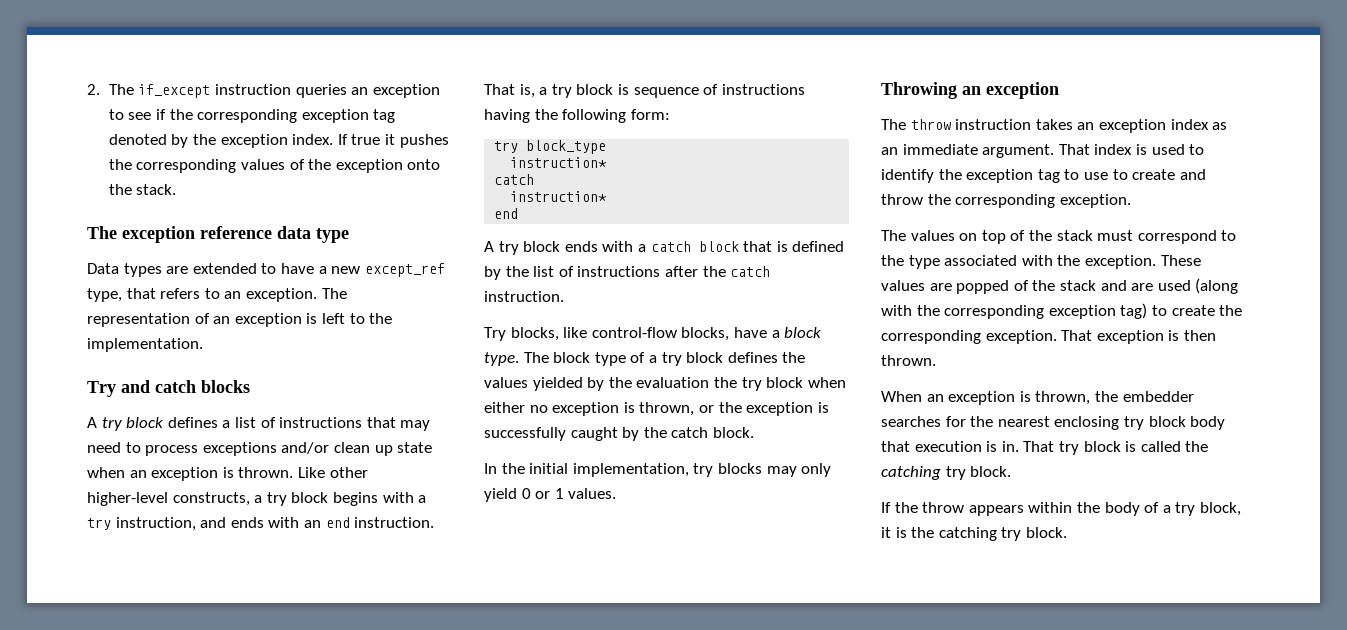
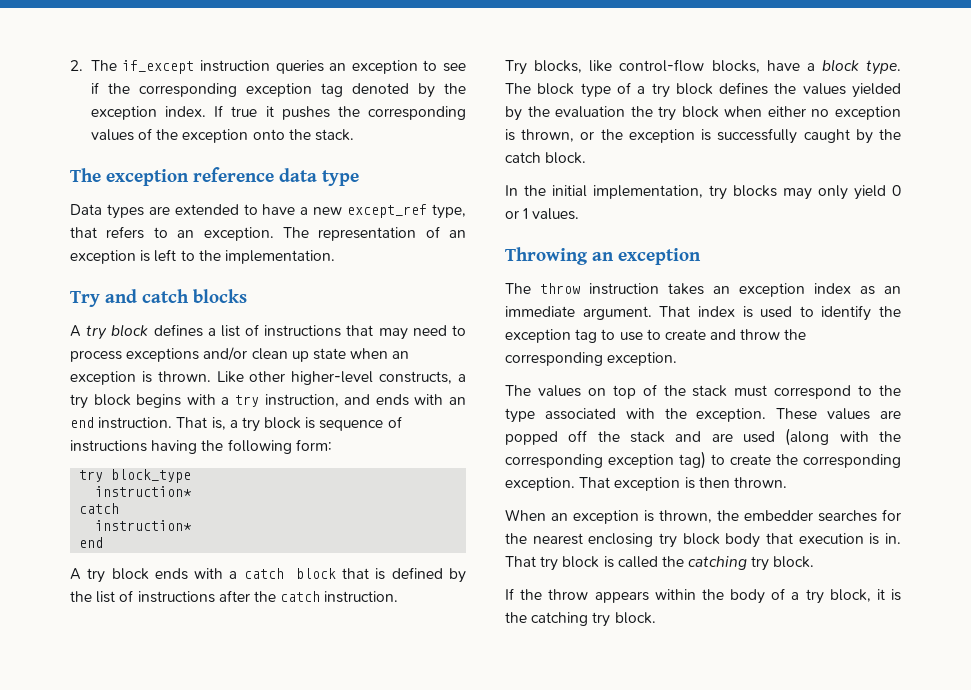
- These values are popped of the stack and are used (along with the corresponding exception tag) to create the corresponding exception.
+ These values are popped off the stack and are used (along with the corresponding exception tag) to create the corresponding exception.

